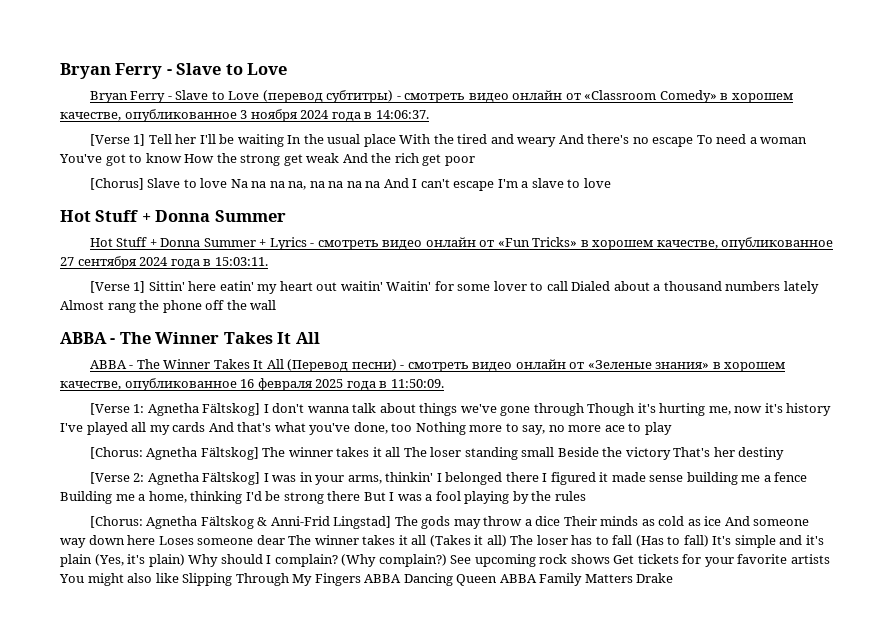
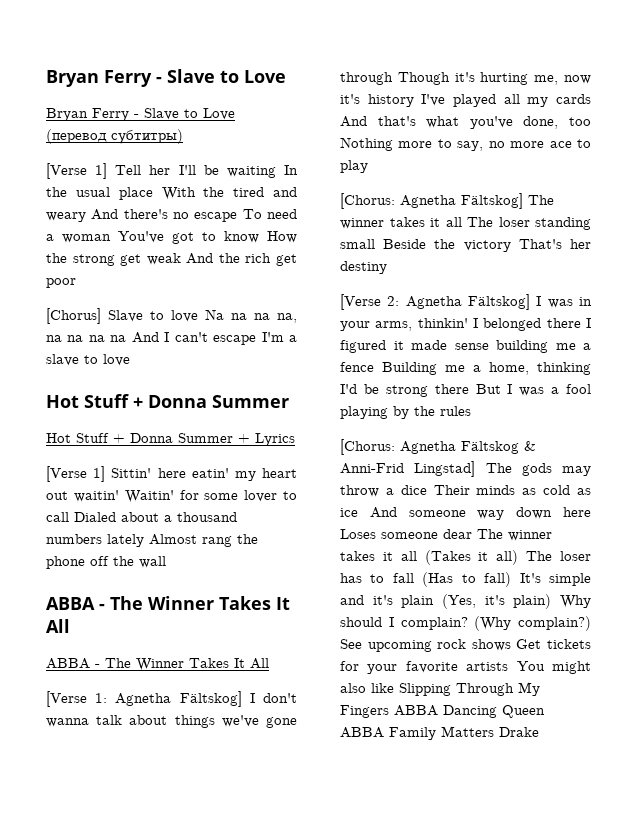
- Bryan Ferry - Slave to Love (перевод субтитры) - смотреть видео онлайн от «Classroom Comedy» в хорошем качестве, опубликованное 3 ноября 2024 года в 14:06:37.
+ Bryan Ferry - Slave to Love (перевод субтитры)
- Hot Stuff + Donna Summer + Lyrics - смотреть видео онлайн от «Fun Tricks» в хорошем качестве, опубликованное 27 сентября 2024 года в 15:03:11.
+ Hot Stuff + Donna Summer + Lyrics
  [Verse 1] Sittin' here eatin' my heart out waitin' Waitin' for some lover to call Dialed about a thousand numbers lately Almost rang the phone off the wall
  ABBA - The Winner Takes It All
- ABBA - The Winner Takes It All (Перевод песни) - смотреть видео онлайн от «Зеленые знания» в хорошем качестве, опубликованное 16 февраля 2025 года в 11:50:09.
+ ABBA - The Winner Takes It All

